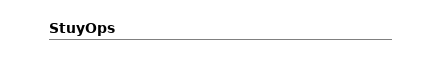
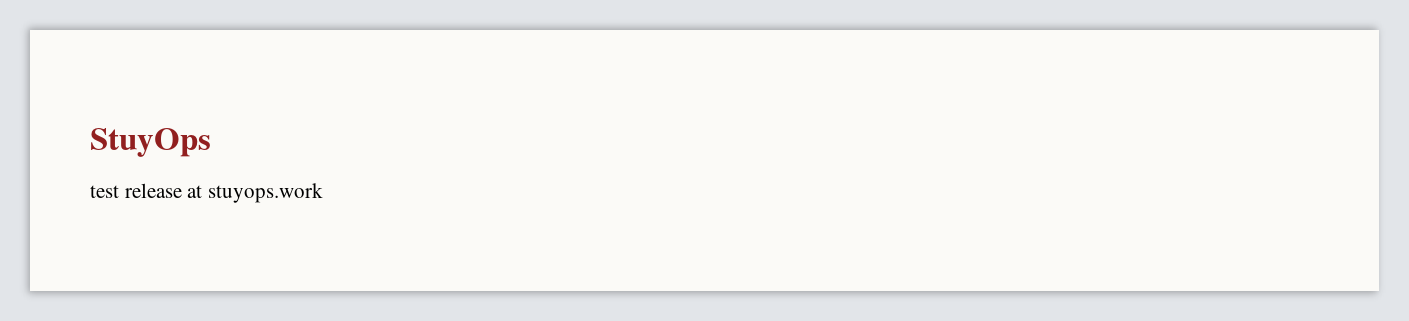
+ test release at stuyops.work

